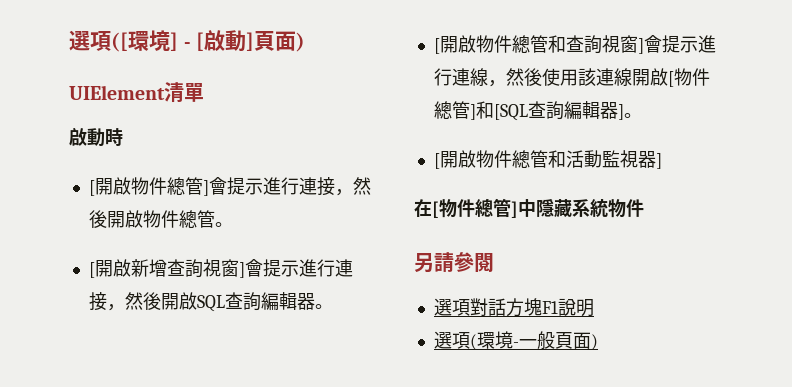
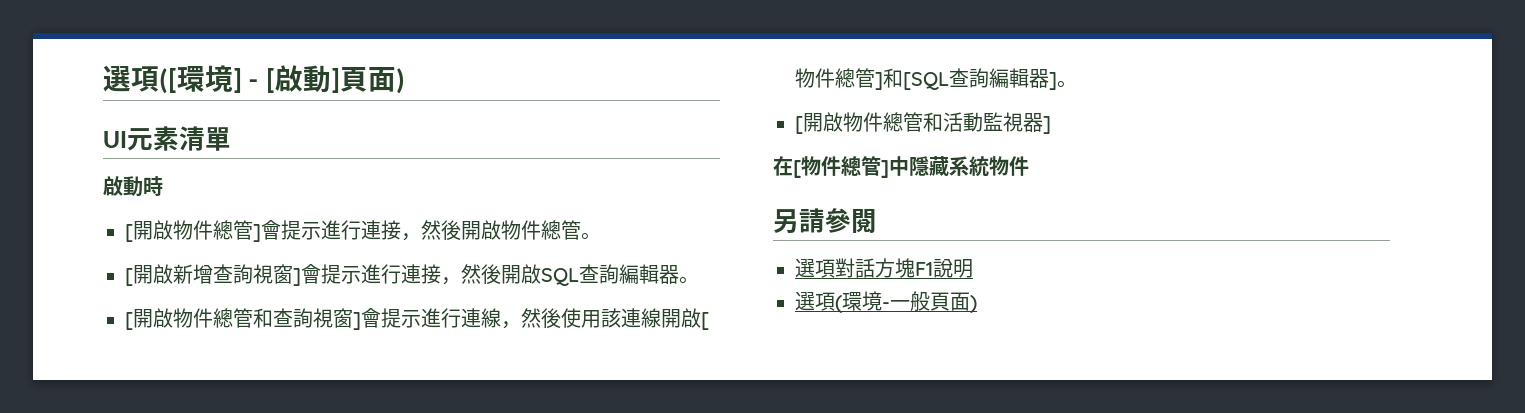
- UIElement清單
+ UI元素清單

